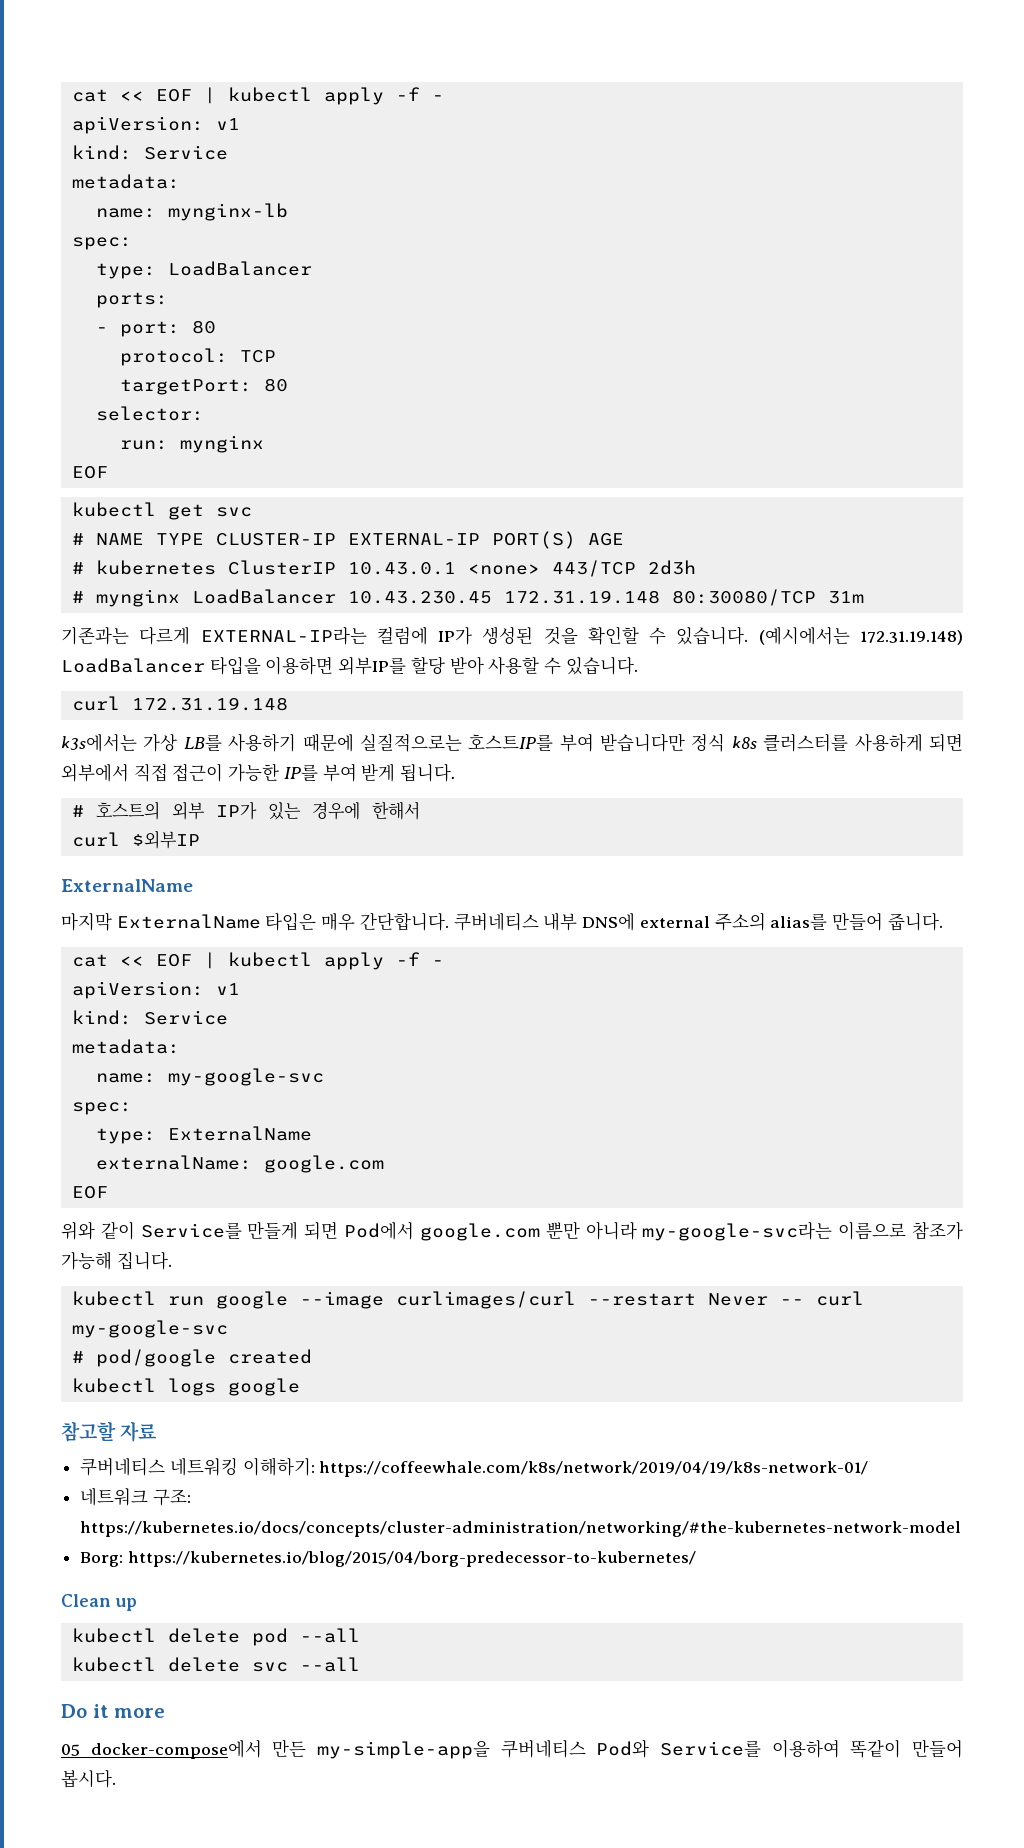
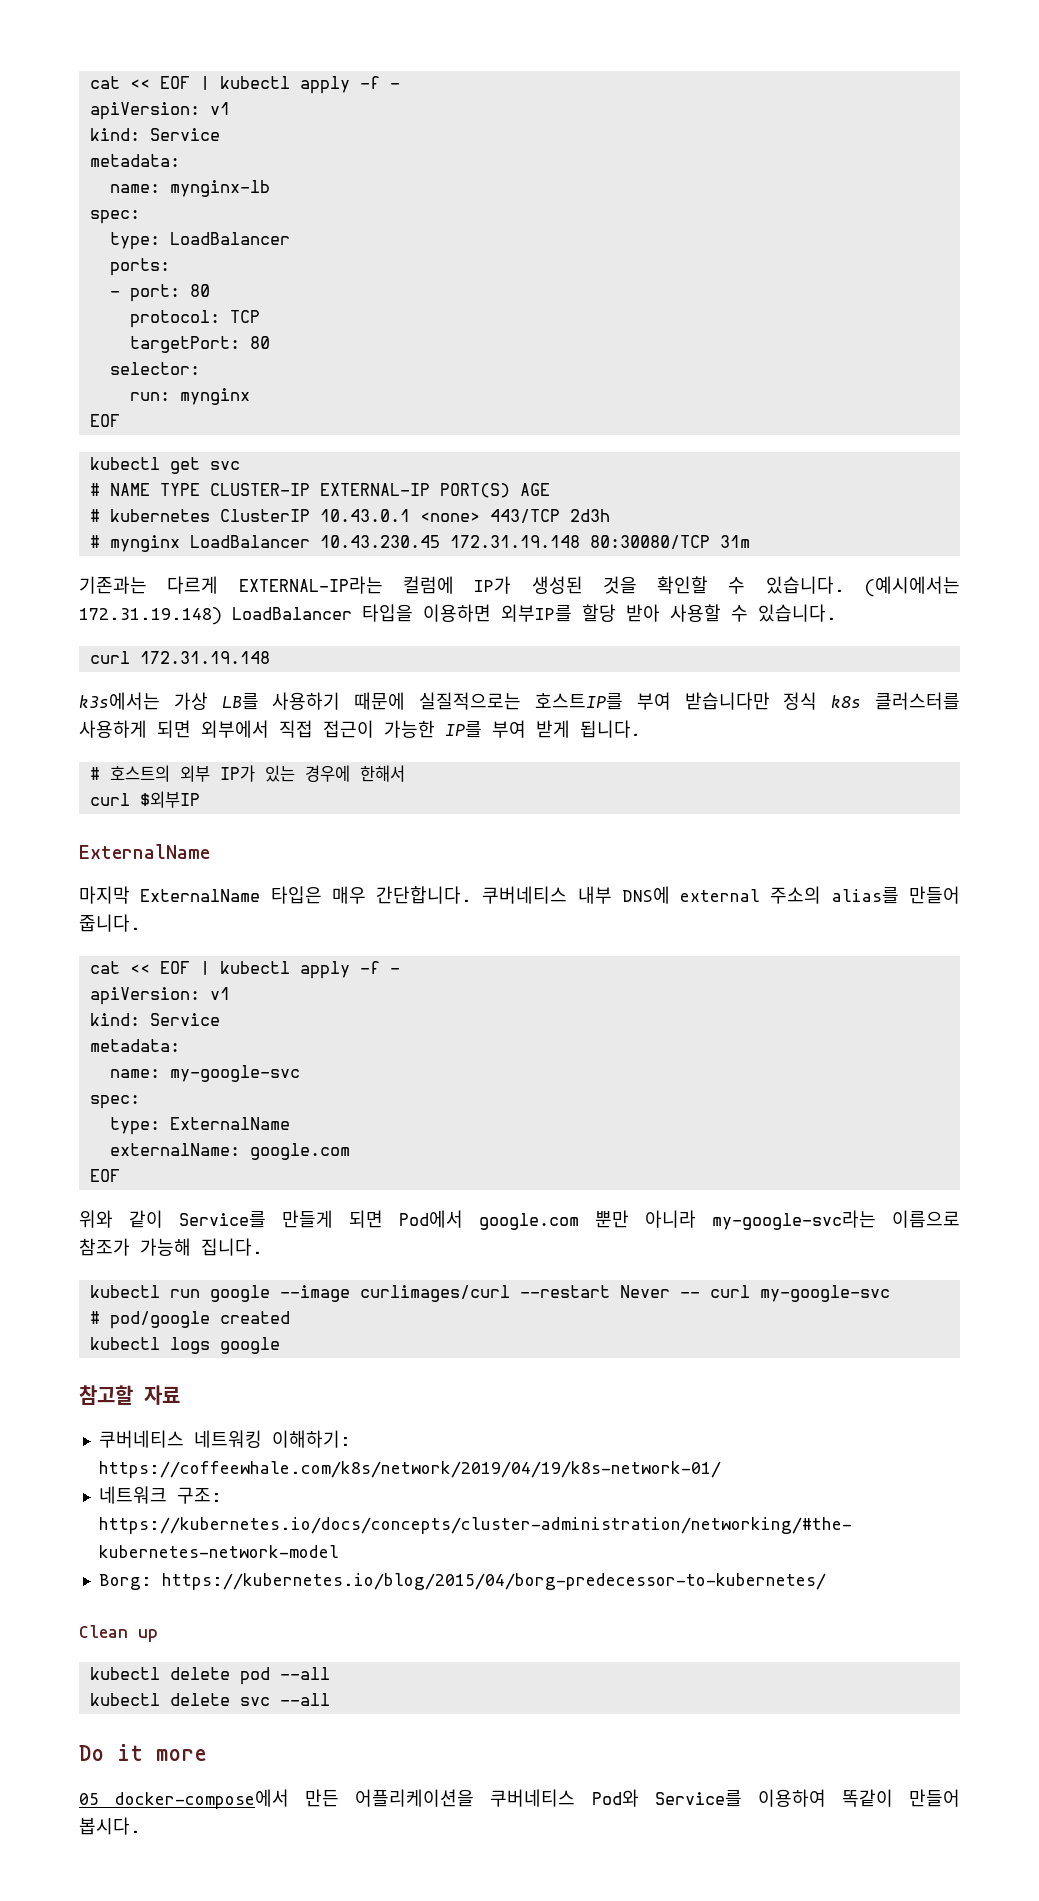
- 05 docker-compose에서 만든 my-simple-app을 쿠버네티스 Pod와 Service를 이용하여 똑같이 만들어 봅시다.
+ 05 docker-compose에서 만든 어플리케이션을 쿠버네티스 Pod와 Service를 이용하여 똑같이 만들어 봅시다.

